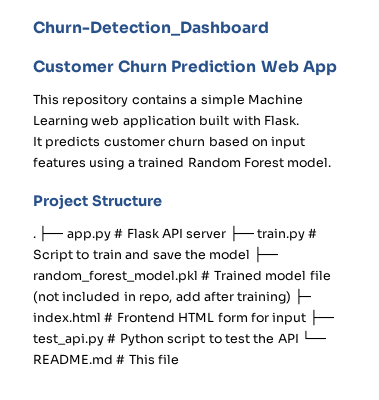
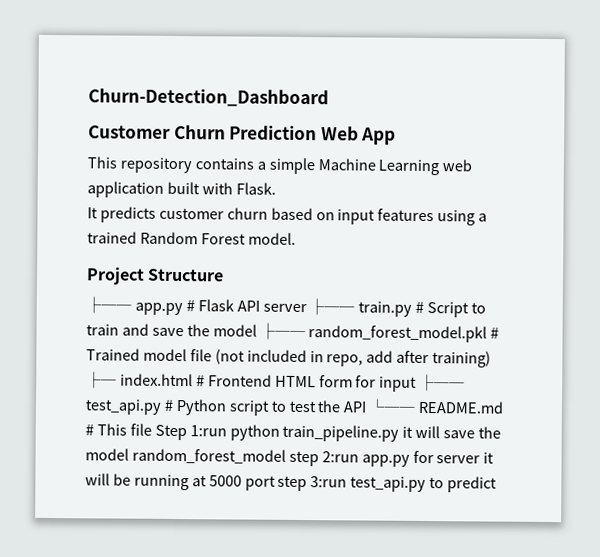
- . ├── app.py # Flask API server ├── train.py # Script to train and save the model ├── random_forest_model.pkl # Trained model file (not included in repo, add after training) ├─ index.html # Frontend HTML form for input ├── test_api.py # Python script to test the API └── README.md # This file
+ ├── app.py # Flask API server ├── train.py # Script to train and save the model ├── random_forest_model.pkl # Trained model file (not included in repo, add after training) ├─ index.html # Frontend HTML form for input ├── test_api.py # Python script to test the API └── README.md # This file Step 1:run python train_pipeline.py it will save the model random_forest_model step 2:run app.py for server it will be running at 5000 port step 3:run test_api.py to predict

